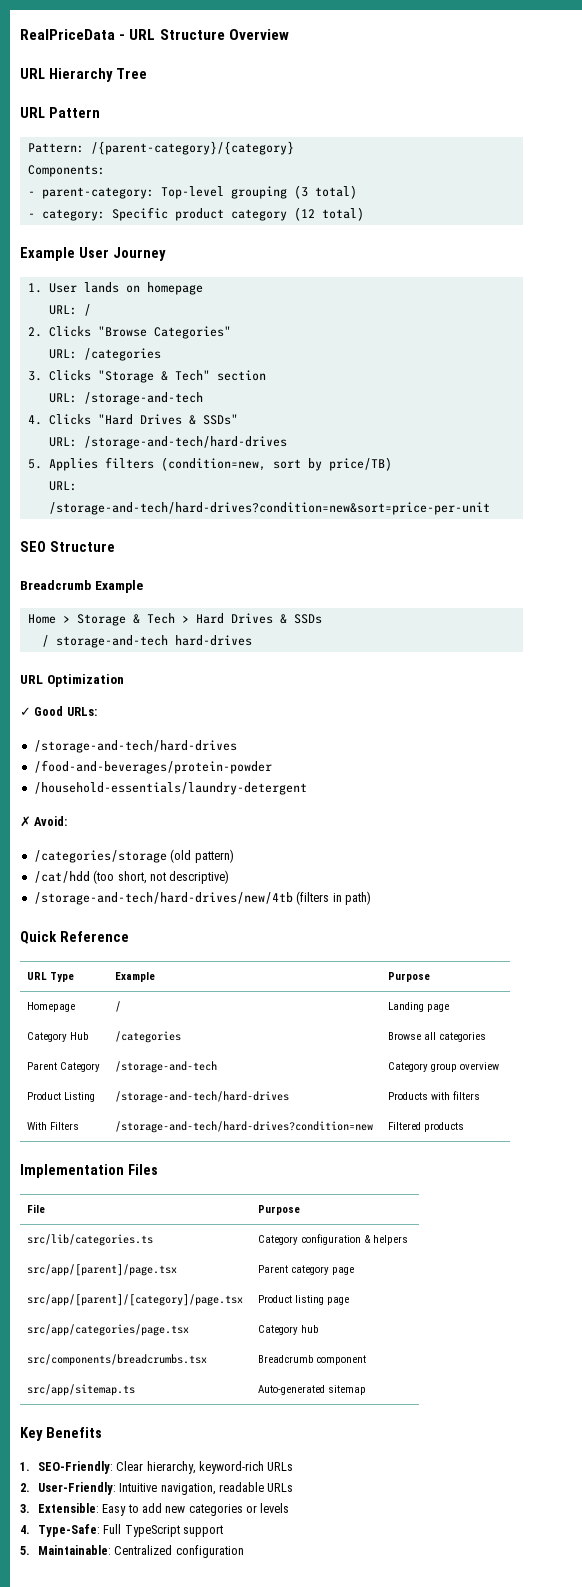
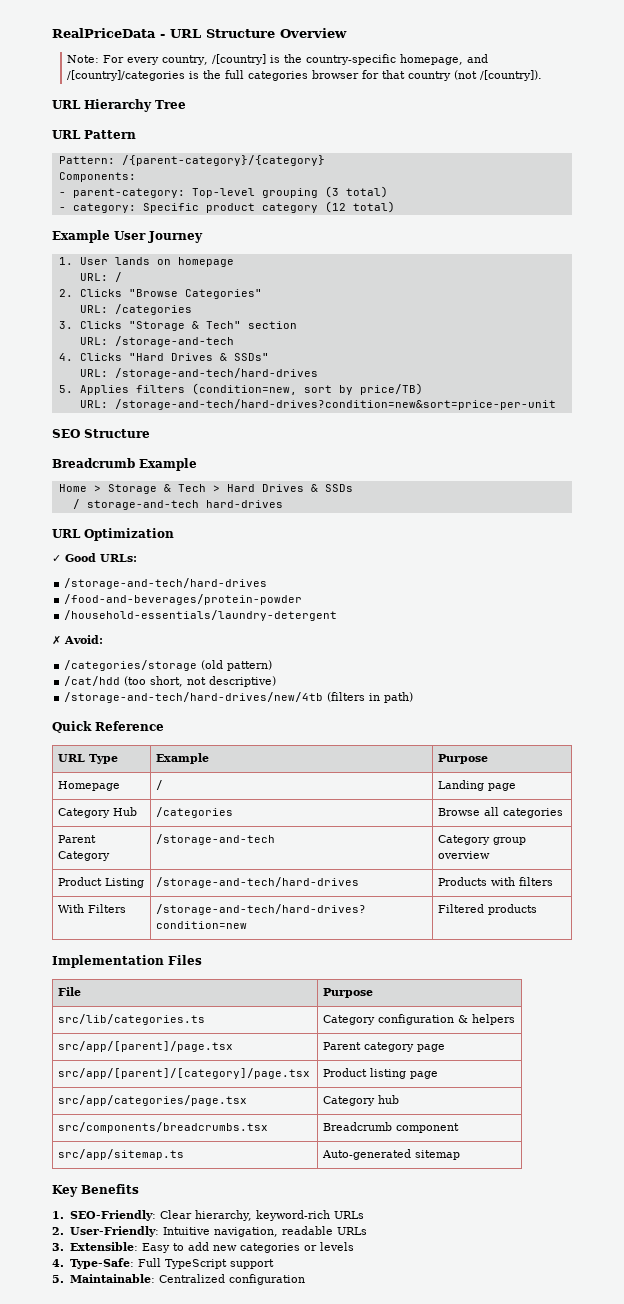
+ Note: For every country, /[country] is the country-specific homepage, and /[country]/categories is the full categories browser for that country (not /[country]).

